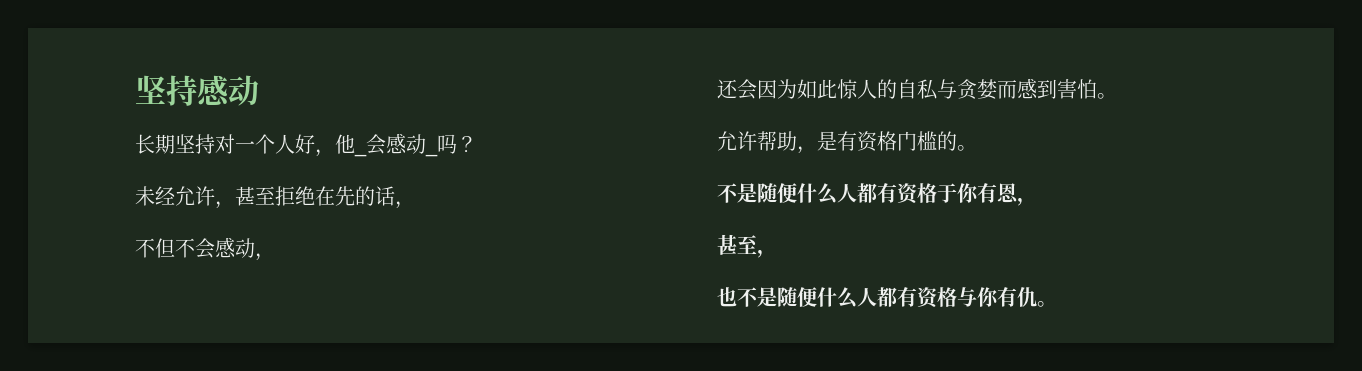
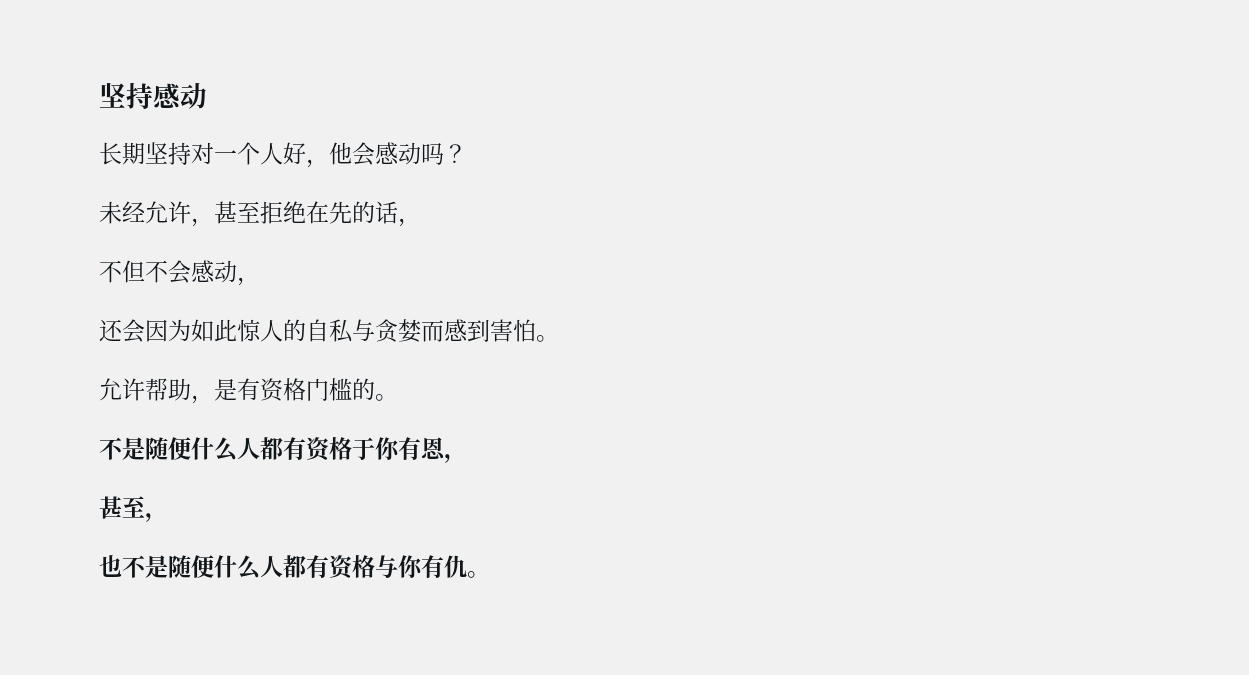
- 长期坚持对一个人好，他_会感动_吗？
+ 长期坚持对一个人好，他会感动吗？

